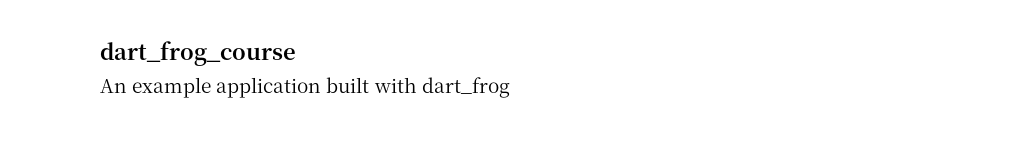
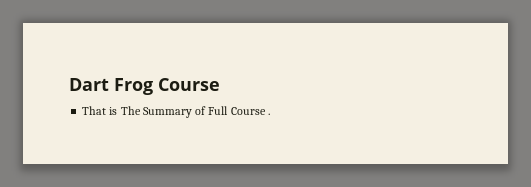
- dart_frog_course
- An example application built with dart_frog
+ Dart Frog Course
+ That is The Summary of Full Course .

